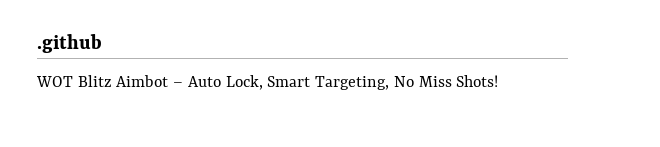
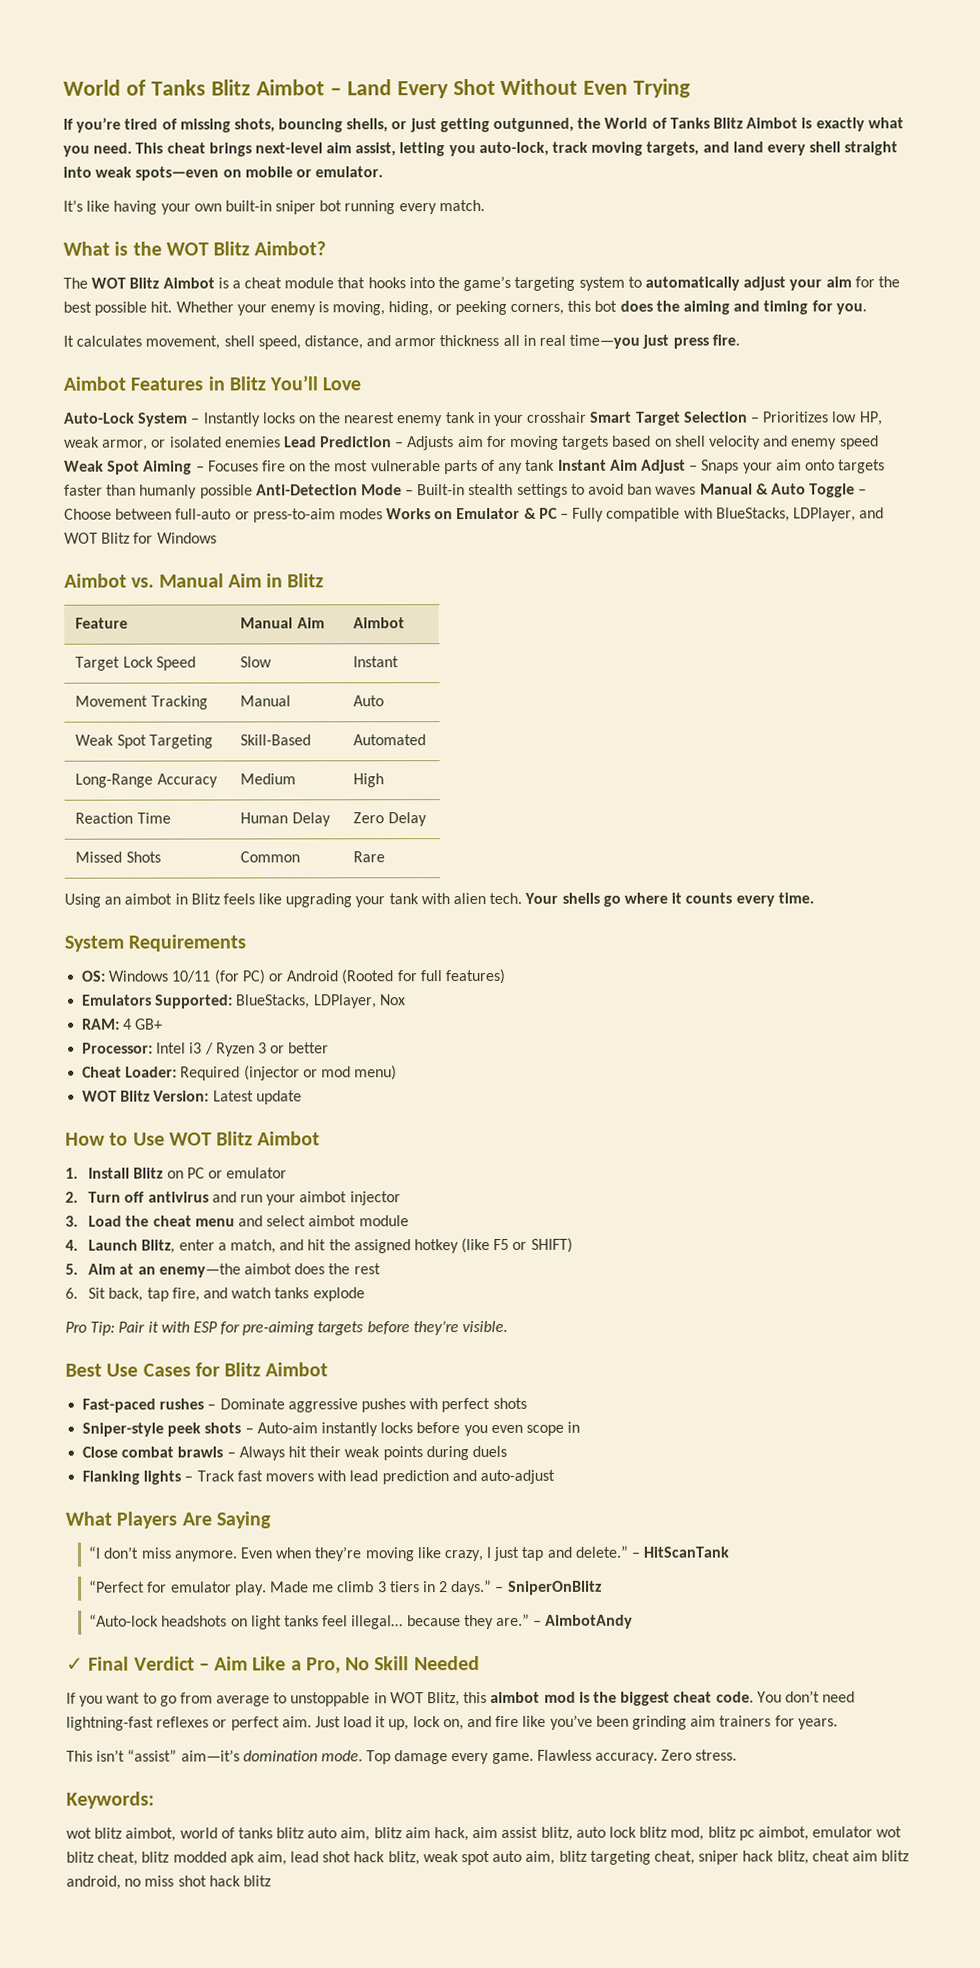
- .github
- WOT Blitz Aimbot – Auto Lock, Smart Targeting, No Miss Shots!
+ World of Tanks Blitz Aimbot – Land Every Shot Without Even Trying
+ If you’re tired of missing shots, bouncing shells, or just getting outgunned, the World of Tanks Blitz Aimbot is exactly what you need. This cheat brings next-level aim assist, letting you auto-lock, track moving targets, and land every shell straight into weak spots—even on mobile or emulator.
+ It’s like having your own built-in sniper bot running every match.
+ What is the WOT Blitz Aimbot?
+ The WOT Blitz Aimbot is a cheat module that hooks into the game’s targeting system to automatically adjust your aim for the best possible hit. Whether your enemy is moving, hiding, or peeking corners, this bot does the aiming and timing for you.
+ It calculates movement, shell speed, distance, and armor thickness all in real time—you just press fire.
+ Aimbot Features in Blitz You’ll Love
+ Auto-Lock System – Instantly locks on the nearest enemy tank in your crosshair Smart Target Selection – Prioritizes low HP, weak armor, or isolated enemies Lead Prediction – Adjusts aim for moving targets based on shell velocity and enemy speed Weak Spot Aiming – Focuses fire on the most vulnerable parts of any tank Instant Aim Adjust – Snaps your aim onto targets faster than humanly possible Anti-Detection Mode – Built-in stealth settings to avoid ban waves Manual & Auto Toggle – Choose between full-auto or press-to-aim modes Works on Emulator & PC – Fully compatible with BlueStacks, LDPlayer, and WOT Blitz for Windows
+ Aimbot vs. Manual Aim in Blitz
+ Feature | Manual Aim | Aimbot
+ Target Lock Speed | Slow | Instant
+ Movement Tracking | Manual | Auto
+ Weak Spot Targeting | Skill-Based | Automated
+ Long-Range Accuracy | Medium | High
+ Reaction Time | Human Delay | Zero Delay
+ Missed Shots | Common | Rare
+ Using an aimbot in Blitz feels like upgrading your tank with alien tech. Your shells go where it counts every time.
+ System Requirements
+ OS: Windows 10/11 (for PC) or Android (Rooted for full features)
+ Emulators Supported: BlueStacks, LDPlayer, Nox
+ RAM: 4 GB+
+ Processor: Intel i3 / Ryzen 3 or better
+ Cheat Loader: Required (injector or mod menu)
+ WOT Blitz Version: Latest update
+ How to Use WOT Blitz Aimbot
+ 1. Install Blitz on PC or emulator
+ 2. Turn off antivirus and run your aimbot injector
+ 3. Load the cheat menu and select aimbot module
+ 4. Launch Blitz, enter a match, and hit the assigned hotkey (like F5 or SHIFT)
+ 5. Aim at an enemy—the aimbot does the rest
+ 6. Sit back, tap fire, and watch tanks explode
+ Pro Tip: Pair it with ESP for pre-aiming targets before they’re visible.
+ Best Use Cases for Blitz Aimbot
+ Fast-paced rushes – Dominate aggressive pushes with perfect shots
+ Sniper-style peek shots – Auto-aim instantly locks before you even scope in
+ Close combat brawls – Always hit their weak points during duels
+ Flanking lights – Track fast movers with lead prediction and auto-adjust
+ What Players Are Saying
+ “I don’t miss anymore. Even when they’re moving like crazy, I just tap and delete.” – HitScanTank
+ “Perfect for emulator play. Made me climb 3 tiers in 2 days.” – SniperOnBlitz
+ “Auto-lock headshots on light tanks feel illegal… because they are.” – AimbotAndy
+ ✓ Final Verdict – Aim Like a Pro, No Skill Needed
+ If you want to go from average to unstoppable in WOT Blitz, this aimbot mod is the biggest cheat code. You don’t need lightning-fast reflexes or perfect aim. Just load it up, lock on, and fire like you’ve been grinding aim trainers for years.
+ This isn’t “assist” aim—it’s domination mode. Top damage every game. Flawless accuracy. Zero stress.
+ Keywords:
+ wot blitz aimbot, world of tanks blitz auto aim, blitz aim hack, aim assist blitz, auto lock blitz mod, blitz pc aimbot, emulator wot blitz cheat, blitz modded apk aim, lead shot hack blitz, weak spot auto aim, blitz targeting cheat, sniper hack blitz, cheat aim blitz android, no miss shot hack blitz

